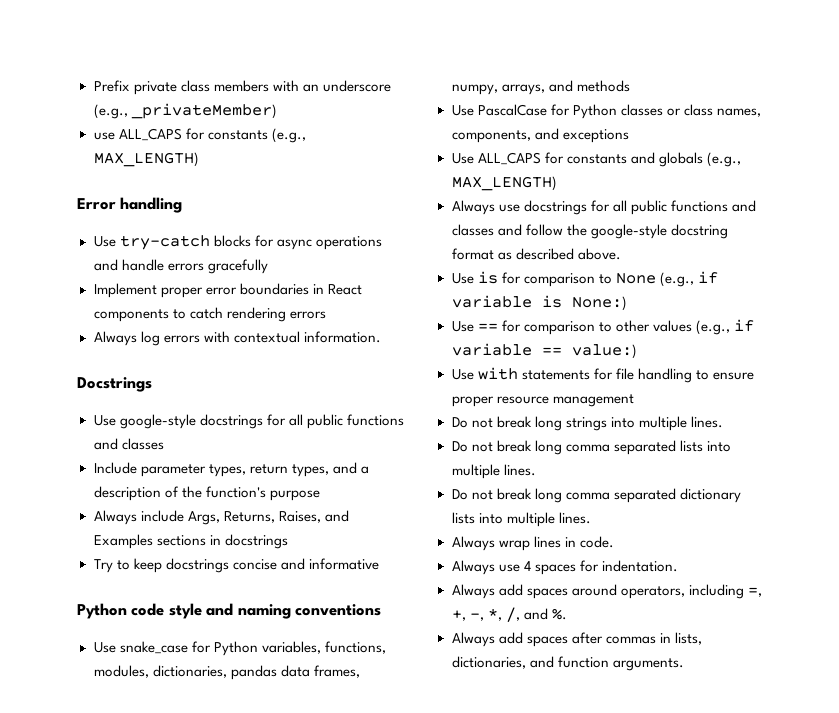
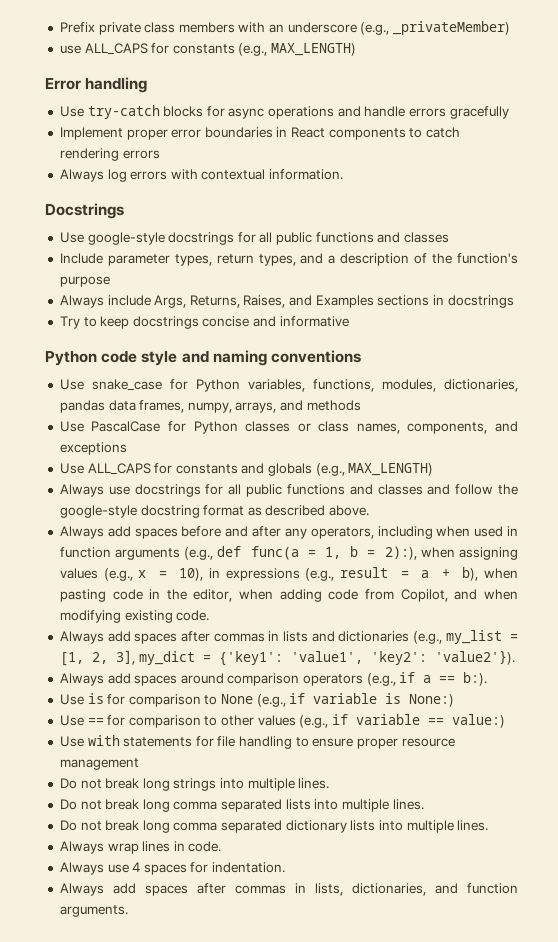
+ Always add spaces before and after any operators, including when used in function arguments (e.g., def func(a = 1, b = 2):), when assigning values (e.g., x = 10), in expressions (e.g., result = a + b), when pasting code in the editor, when adding code from Copilot, and when modifying existing code.
+ Always add spaces after commas in lists and dictionaries (e.g., my_list = [1, 2, 3], my_dict = {'key1': 'value1', 'key2': 'value2'}).
+ Always add spaces around comparison operators (e.g., if a == b:).
- Always add spaces around operators, including =, +, -, *, /, and %.

